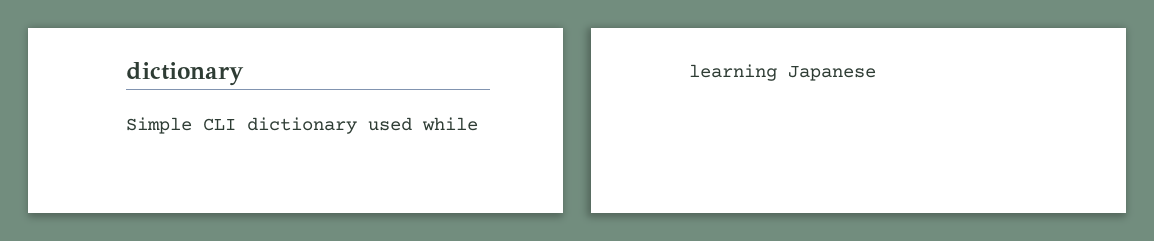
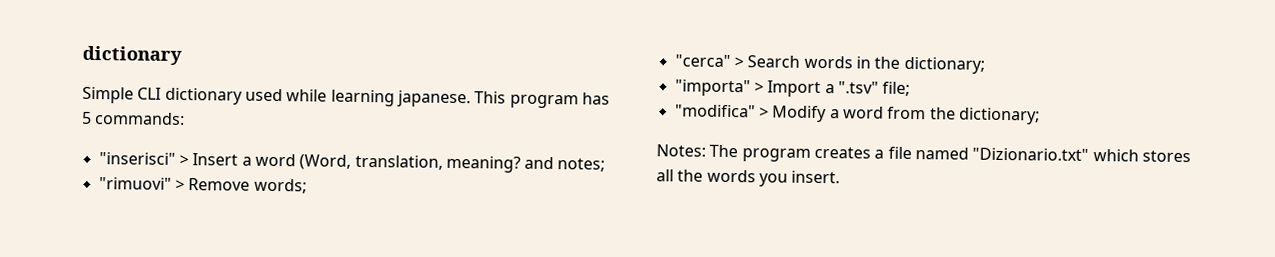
- Simple CLI dictionary used while learning Japanese
+ Simple CLI dictionary used while learning japanese. This program has 5 commands:
+ "inserisci" > Insert a word (Word, translation, meaning? and notes;
+ "rimuovi" > Remove words;
+ "cerca" > Search words in the dictionary;
+ "importa" > Import a ".tsv" file;
+ "modifica" > Modify a word from the dictionary;
+ Notes: The program creates a file named "Dizionario.txt" which stores all the words you insert.

